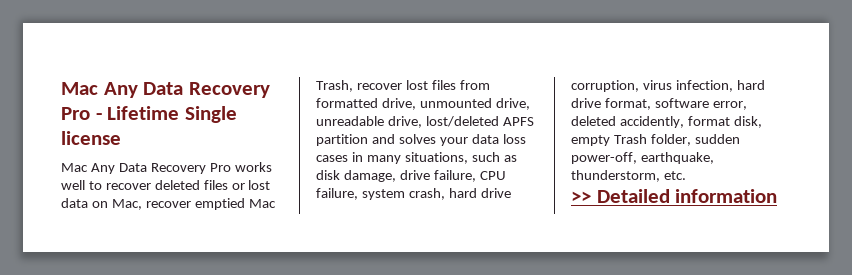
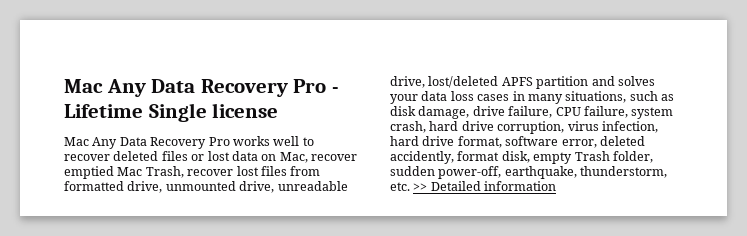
- Mac Any Data Recovery Pro works well to recover deleted files or lost data on Mac, recover emptied Mac Trash, recover lost files from formatted drive, unmounted drive, unreadable drive, lost/deleted APFS partition and solves your data loss cases in many situations, such as disk damage, drive failure, CPU failure, system crash, hard drive corruption, virus infection, hard drive format, software error, deleted accidently, format disk, empty Trash folder, sudden power-off, earthquake, thunderstorm, etc.
- >> Detailed information
+ Mac Any Data Recovery Pro works well to recover deleted files or lost data on Mac, recover emptied Mac Trash, recover lost files from formatted drive, unmounted drive, unreadable drive, lost/deleted APFS partition and solves your data loss cases in many situations, such as disk damage, drive failure, CPU failure, system crash, hard drive corruption, virus infection, hard drive format, software error, deleted accidently, format disk, empty Trash folder, sudden power-off, earthquake, thunderstorm, etc. >> Detailed information

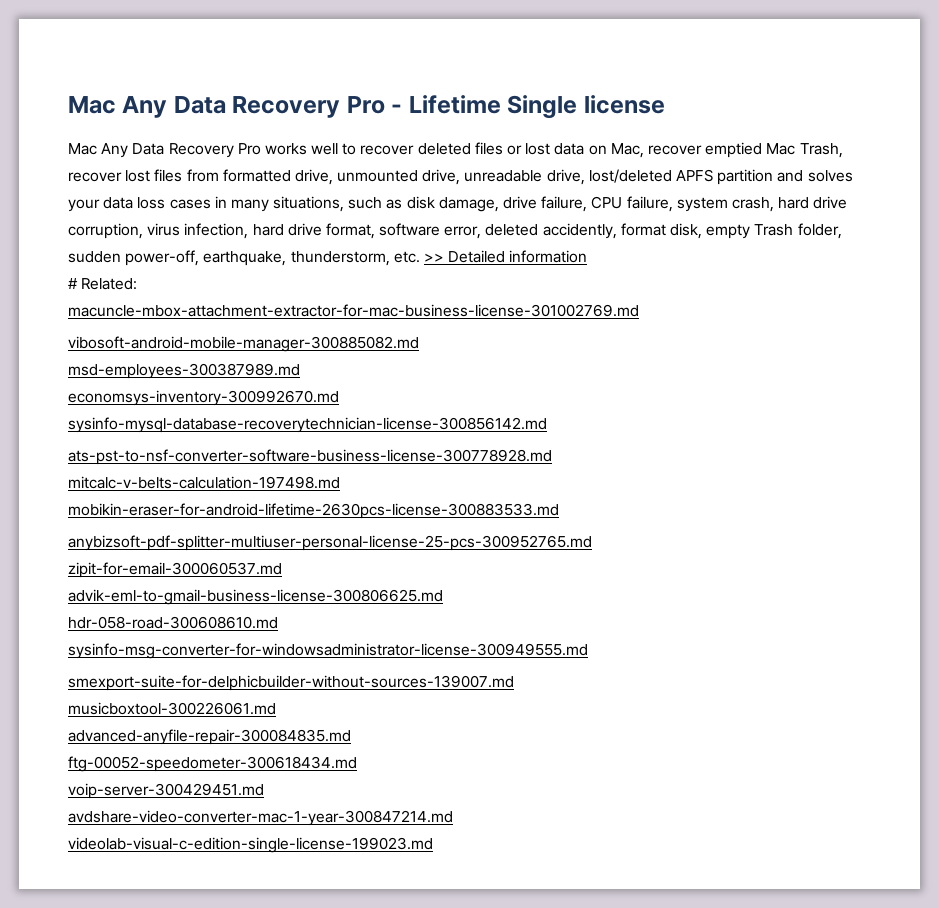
+ # Related:
+ macuncle-mbox-attachment-extractor-for-mac-business-license-301002769.md
+ vibosoft-android-mobile-manager-300885082.md
+ msd-employees-300387989.md
+ economsys-inventory-300992670.md
+ sysinfo-mysql-database-recoverytechnician-license-300856142.md
+ ats-pst-to-nsf-converter-software-business-license-300778928.md
+ mitcalc-v-belts-calculation-197498.md
+ mobikin-eraser-for-android-lifetime-2630pcs-license-300883533.md
+ anybizsoft-pdf-splitter-multiuser-personal-license-25-pcs-300952765.md
+ zipit-for-email-300060537.md
+ advik-eml-to-gmail-business-license-300806625.md
+ hdr-058-road-300608610.md
+ sysinfo-msg-converter-for-windowsadministrator-license-300949555.md
+ smexport-suite-for-delphicbuilder-without-sources-139007.md
+ musicboxtool-300226061.md
+ advanced-anyfile-repair-300084835.md
+ ftg-00052-speedometer-300618434.md
+ voip-server-300429451.md
+ avdshare-video-converter-mac-1-year-300847214.md
+ videolab-visual-c-edition-single-license-199023.md

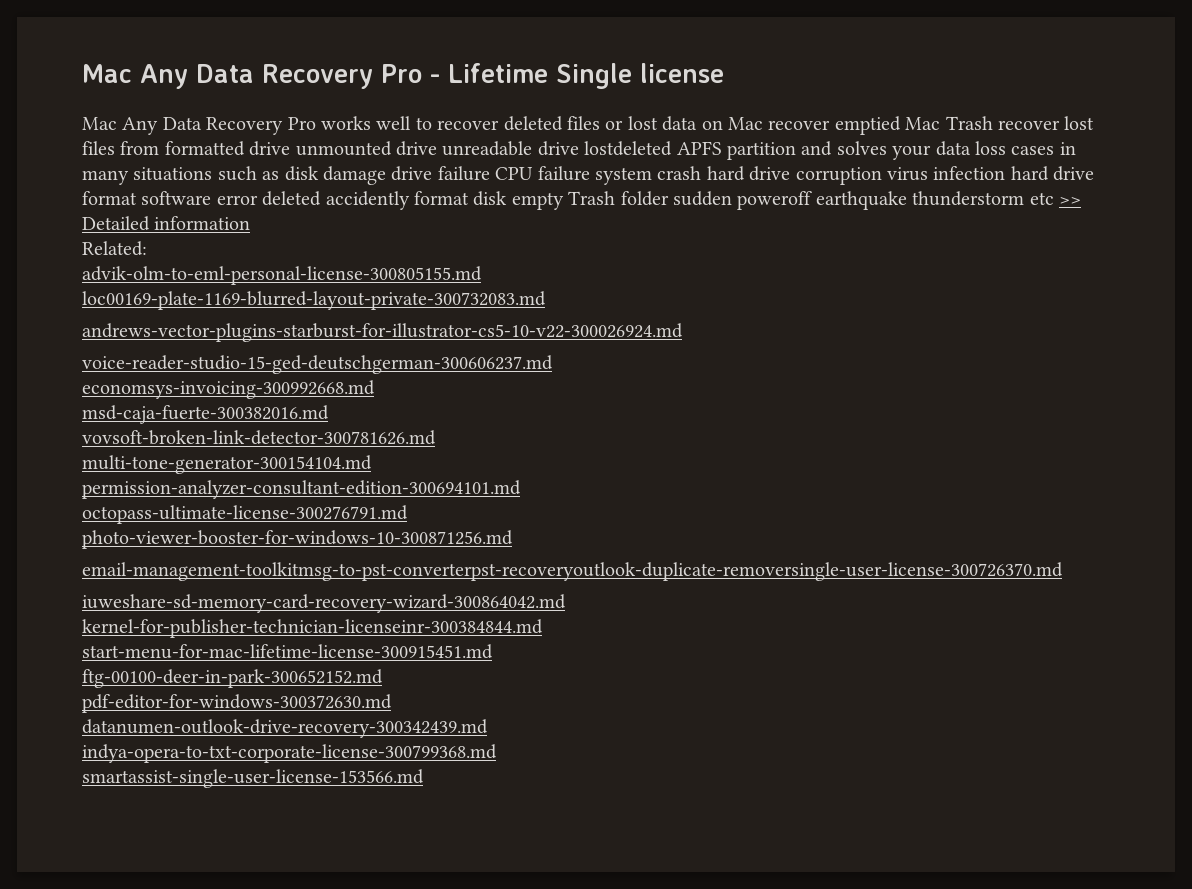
- Mac Any Data Recovery Pro works well to recover deleted files or lost data on Mac, recover emptied Mac Trash, recover lost files from formatted drive, unmounted drive, unreadable drive, lost/deleted APFS partition and solves your data loss cases in many situations, such as disk damage, drive failure, CPU failure, system crash, hard drive corruption, virus infection, hard drive format, software error, deleted accidently, format disk, empty Trash folder, sudden power-off, earthquake, thunderstorm, etc. >> Detailed information
+ Mac Any Data Recovery Pro works well to recover deleted files or lost data on Mac recover emptied Mac Trash recover lost files from formatted drive unmounted drive unreadable drive lostdeleted APFS partition and solves your data loss cases in many situations such as disk damage drive failure CPU failure system crash hard drive corruption virus infection hard drive format software error deleted accidently format disk empty Trash folder sudden poweroff earthquake thunderstorm etc >> Detailed information
- # Related:
+ Related:
- macuncle-mbox-attachment-extractor-for-mac-business-license-301002769.md
- vibosoft-android-mobile-manager-300885082.md
- msd-employees-300387989.md
- economsys-inventory-300992670.md
- sysinfo-mysql-database-recoverytechnician-license-300856142.md
- ats-pst-to-nsf-converter-software-business-license-300778928.md
- mitcalc-v-belts-calculation-197498.md
- mobikin-eraser-for-android-lifetime-2630pcs-license-300883533.md
- anybizsoft-pdf-splitter-multiuser-personal-license-25-pcs-300952765.md
- zipit-for-email-300060537.md
- advik-eml-to-gmail-business-license-300806625.md
- hdr-058-road-300608610.md
- sysinfo-msg-converter-for-windowsadministrator-license-300949555.md
- smexport-suite-for-delphicbuilder-without-sources-139007.md
- musicboxtool-300226061.md
- advanced-anyfile-repair-300084835.md
- ftg-00052-speedometer-300618434.md
- voip-server-300429451.md
- avdshare-video-converter-mac-1-year-300847214.md
- videolab-visual-c-edition-single-license-199023.md
+ advik-olm-to-eml-personal-license-300805155.md
+ loc00169-plate-1169-blurred-layout-private-300732083.md
+ andrews-vector-plugins-starburst-for-illustrator-cs5-10-v22-300026924.md
+ voice-reader-studio-15-ged-deutschgerman-300606237.md
+ economsys-invoicing-300992668.md
+ msd-caja-fuerte-300382016.md
+ vovsoft-broken-link-detector-300781626.md
+ multi-tone-generator-300154104.md
+ permission-analyzer-consultant-edition-300694101.md
+ octopass-ultimate-license-300276791.md
+ photo-viewer-booster-for-windows-10-300871256.md
+ email-management-toolkitmsg-to-pst-converterpst-recoveryoutlook-duplicate-removersingle-user-license-300726370.md
+ iuweshare-sd-memory-card-recovery-wizard-300864042.md
+ kernel-for-publisher-technician-licenseinr-300384844.md
+ start-menu-for-mac-lifetime-license-300915451.md
+ ftg-00100-deer-in-park-300652152.md
+ pdf-editor-for-windows-300372630.md
+ datanumen-outlook-drive-recovery-300342439.md
+ indya-opera-to-txt-corporate-license-300799368.md
+ smartassist-single-user-license-153566.md

